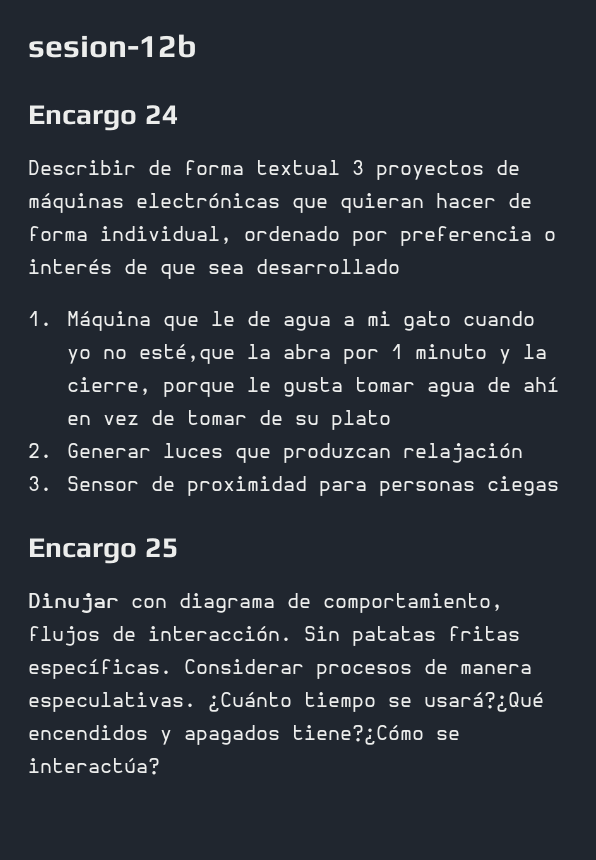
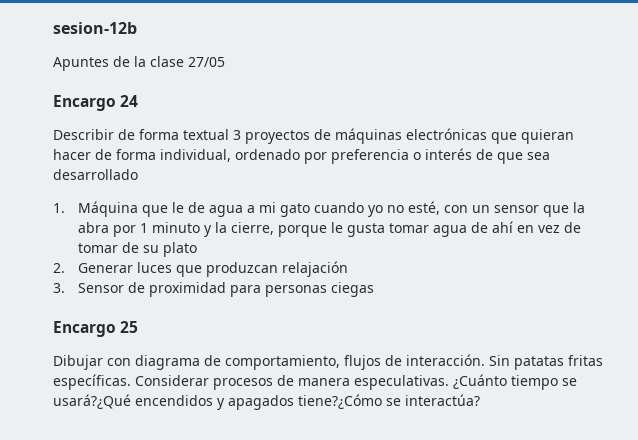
+ Apuntes de la clase 27/05
- 1. Máquina que le de agua a mi gato cuando yo no esté,que la abra por 1 minuto y la cierre, porque le gusta tomar agua de ahí en vez de tomar de su plato
+ 1. Máquina que le de agua a mi gato cuando yo no esté, con un sensor que la abra por 1 minuto y la cierre, porque le gusta tomar agua de ahí en vez de tomar de su plato
- Dinujar con diagrama de comportamiento, flujos de interacción.
+ Dibujar con diagrama de comportamiento, flujos de interacción.

